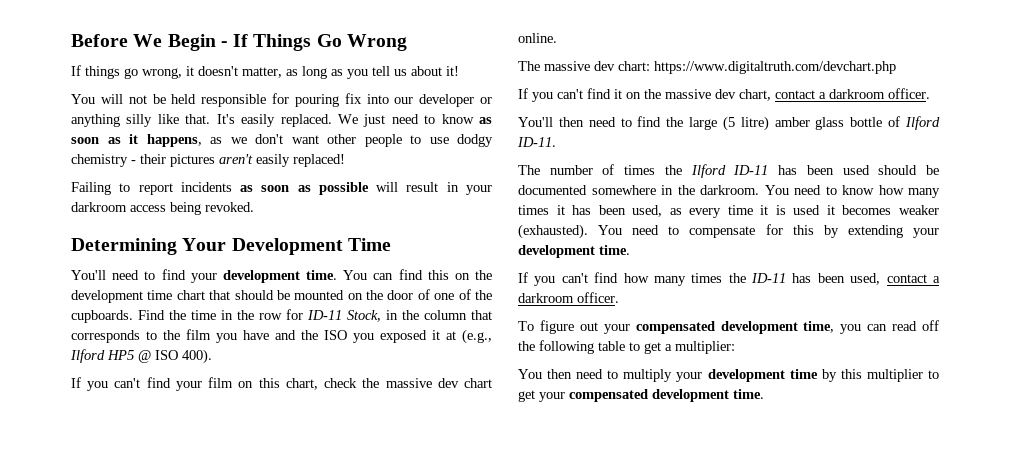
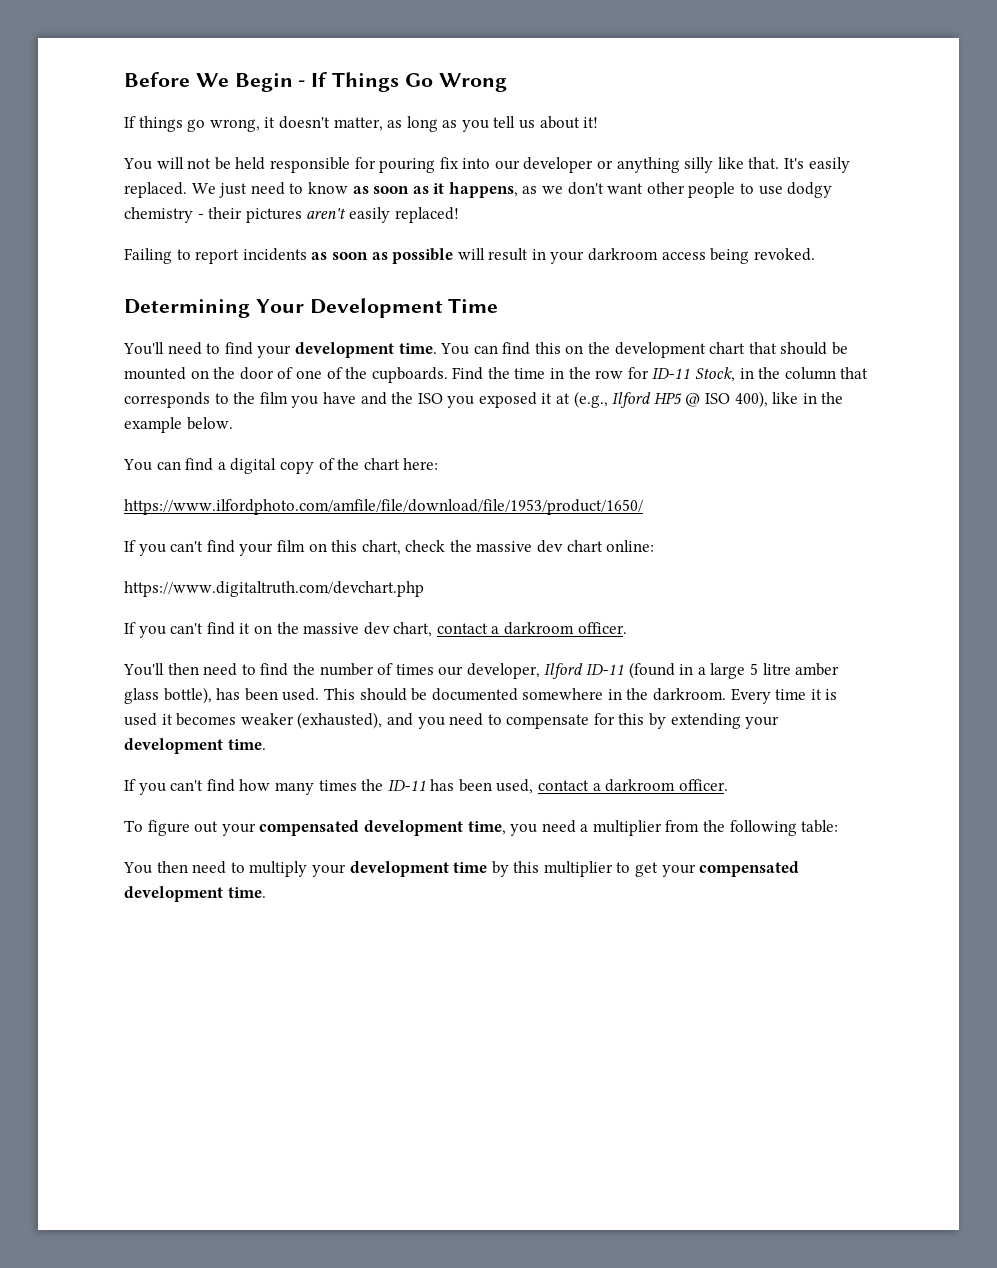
- You can find this on the development time chart that should be mounted on the door of one of the cupboards.
+ You can find this on the development chart that should be mounted on the door of one of the cupboards.
- Find the time in the row for ID-11 Stock, in the column that corresponds to the film you have and the ISO you exposed it at (e.g., Ilford HP5 @ ISO 400).
+ Find the time in the row for ID-11 Stock, in the column that corresponds to the film you have and the ISO you exposed it at (e.g., Ilford HP5 @ ISO 400), like in the example below.
+ You can find a digital copy of the chart here:
+ https://www.ilfordphoto.com/amfile/file/download/file/1953/product/1650/
- If you can't find your film on this chart, check the massive dev chart online.
- The massive dev chart: https://www.digitaltruth.com/devchart.php
+ If you can't find your film on this chart, check the massive dev chart online:
+ https://www.digitaltruth.com/devchart.php
- You'll then need to find the large (5 litre) amber glass bottle of Ilford ID-11.
- The number of times the Ilford ID-11 has been used should be documented somewhere in the darkroom.
+ You'll then need to find the number of times our developer, Ilford ID-11 (found in a large 5 litre amber glass bottle), has been used. This should be documented somewhere in the darkroom.
- You need to know how many times it has been used, as every time it is used it becomes weaker (exhausted). You need to compensate for this by extending your development time.
+ Every time it is used it becomes weaker (exhausted), and you need to compensate for this by extending your development time.
- To figure out your compensated development time, you can read off the following table to get a multiplier:
+ To figure out your compensated development time, you need a multiplier from the following table:

